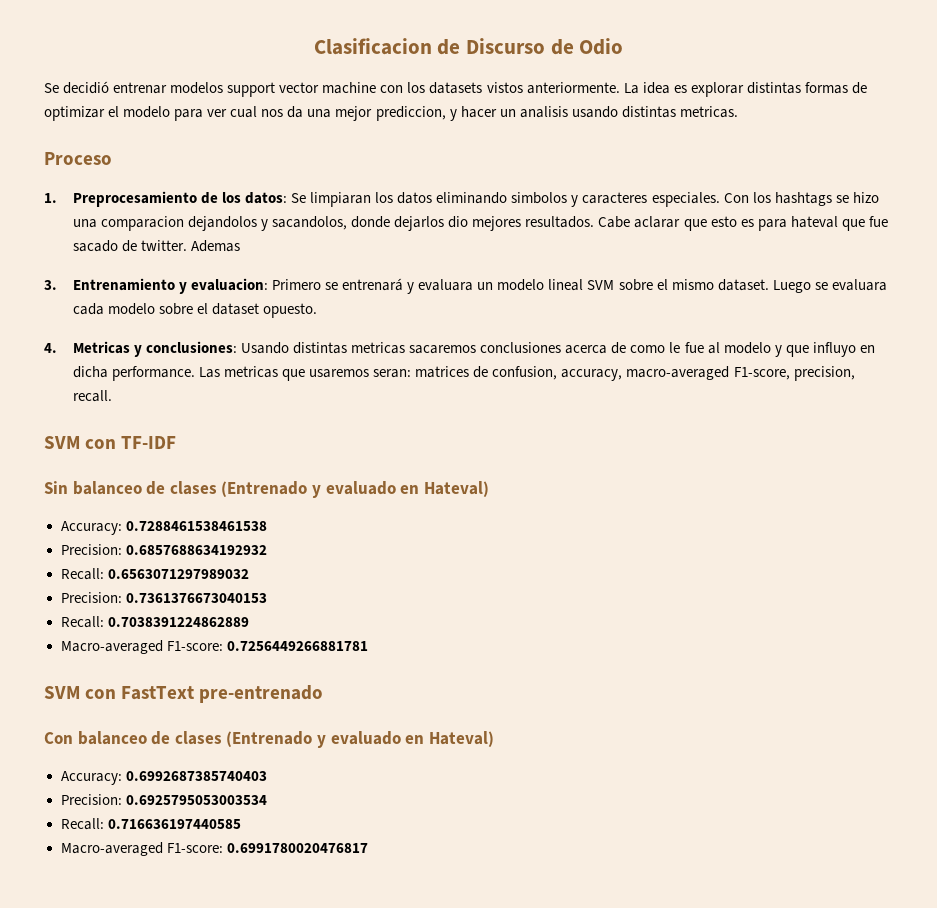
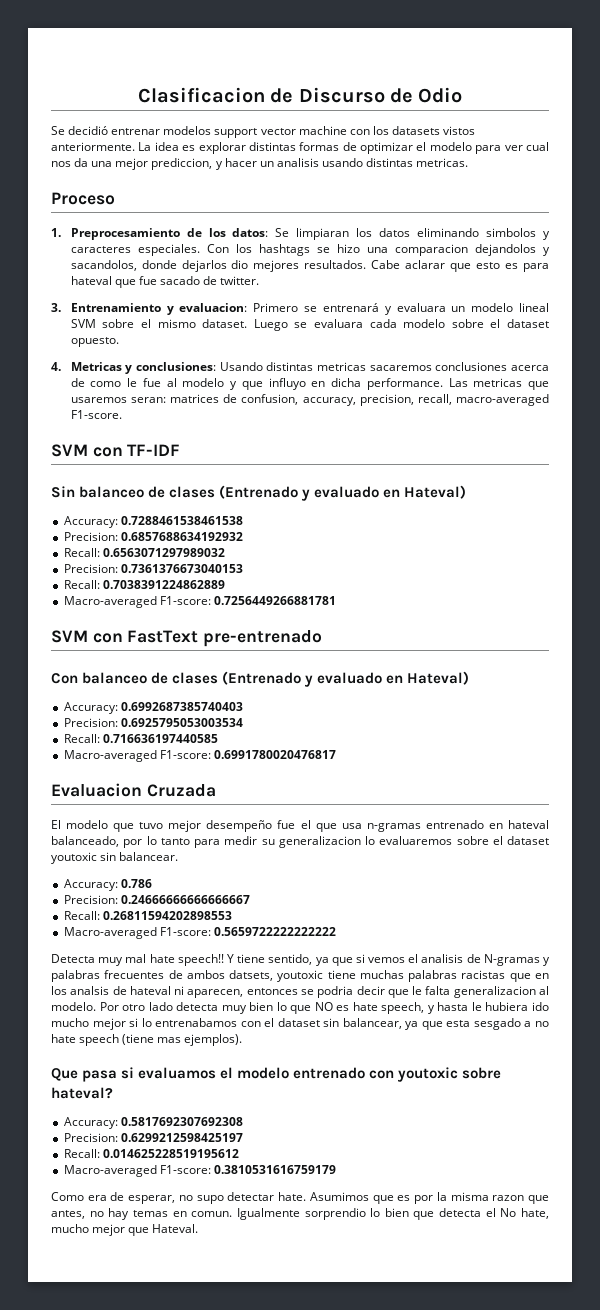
- Ademas
- Las metricas que usaremos seran: matrices de confusion, accuracy, macro-averaged F1-score, precision, recall.
+ Las metricas que usaremos seran: matrices de confusion, accuracy, precision, recall, macro-averaged F1-score.
+ Evaluacion Cruzada
+ El modelo que tuvo mejor desempeño fue el que usa n-gramas entrenado en hateval balanceado, por lo tanto para medir su generalizacion lo evaluaremos sobre el dataset youtoxic sin balancear.
+ Accuracy: 0.786
+ Precision: 0.24666666666666667
+ Recall: 0.26811594202898553
+ Macro-averaged F1-score: 0.5659722222222222
+ Detecta muy mal hate speech!! Y tiene sentido, ya que si vemos el analisis de N-gramas y palabras frecuentes de ambos datsets, youtoxic tiene muchas palabras racistas que en los analsis de hateval ni aparecen, entonces se podria decir que le falta generalizacion al modelo. Por otro lado detecta muy bien lo que NO es hate speech, y hasta le hubiera ido mucho mejor si lo entrenabamos con el dataset sin balancear, ya que esta sesgado a no hate speech (tiene mas ejemplos).
+ Que pasa si evaluamos el modelo entrenado con youtoxic sobre hateval?
+ Accuracy: 0.5817692307692308
+ Precision: 0.6299212598425197
+ Recall: 0.014625228519195612
+ Macro-averaged F1-score: 0.3810531616759179
+ Como era de esperar, no supo detectar hate. Asumimos que es por la misma razon que antes, no hay temas en comun. Igualmente sorprendio lo bien que detecta el No hate, mucho mejor que Hateval.

